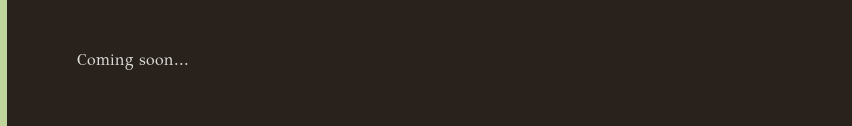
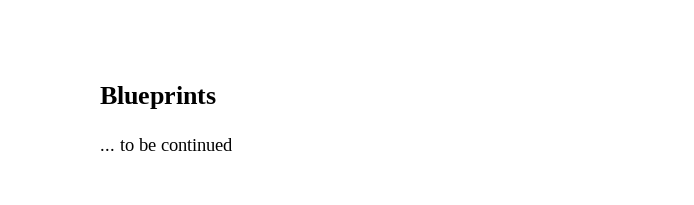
- Coming soon...
+ Blueprints
+ ... to be continued

